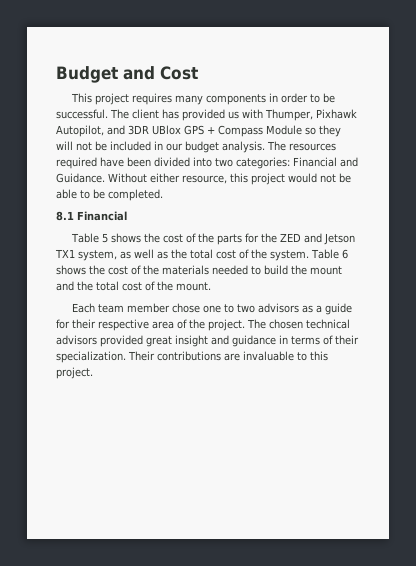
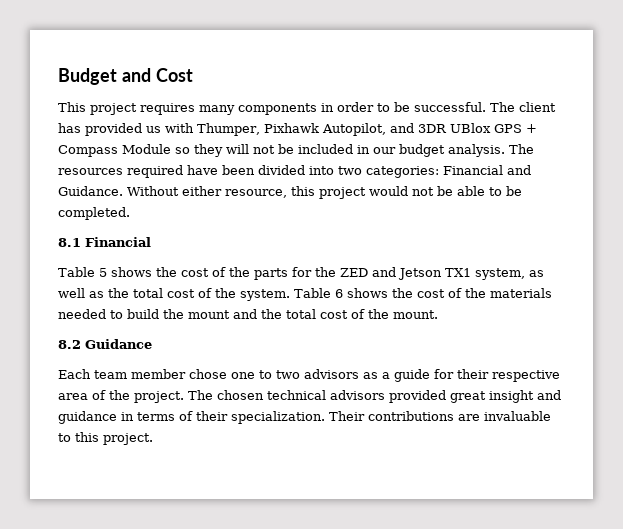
+ 8.2 Guidance

